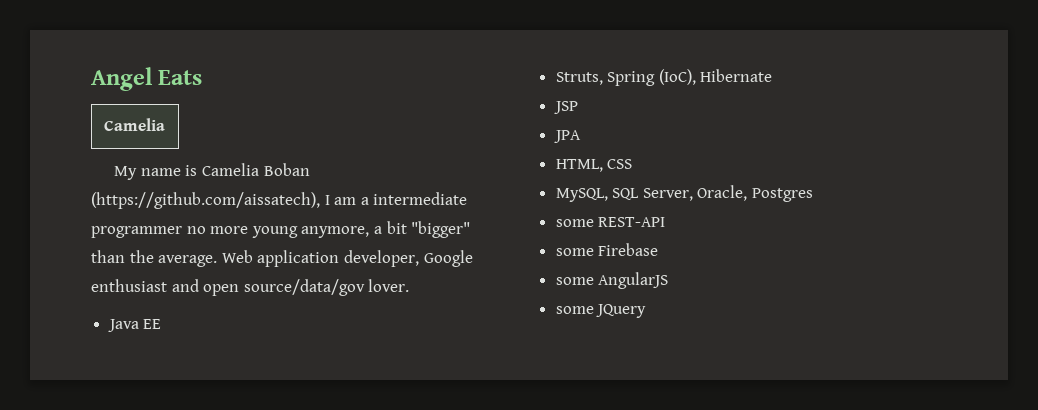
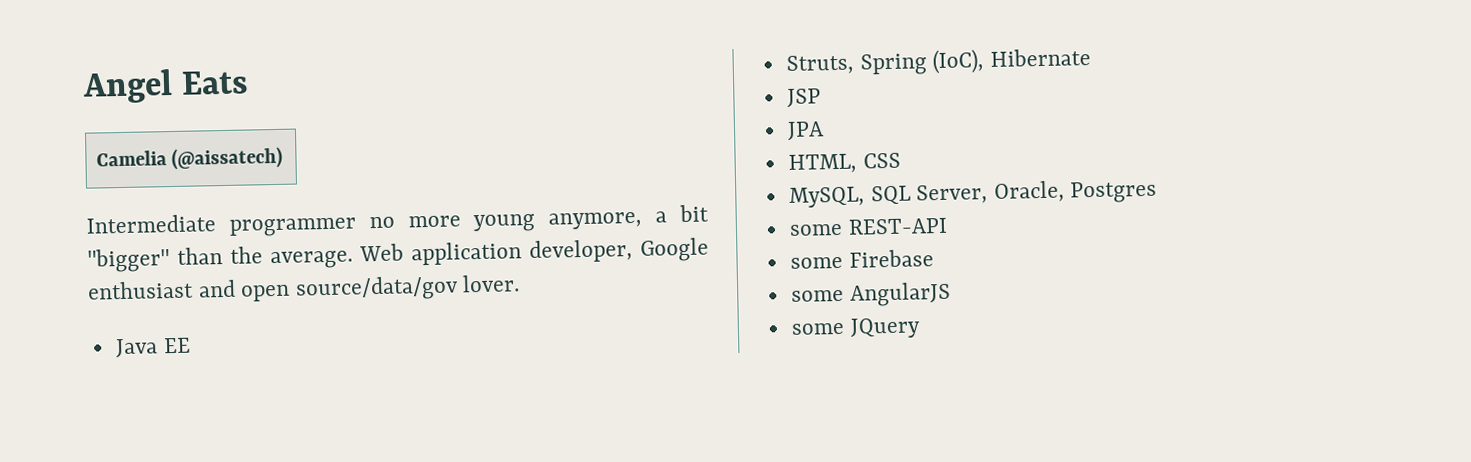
  Angel Eats
- Camelia
- My name is Camelia Boban (https://github.com/aissatech), I am a intermediate programmer no more young anymore, a bit "bigger" than the average.
+ Camelia (@aissatech)
+ Intermediate programmer no more young anymore, a bit "bigger" than the average.

